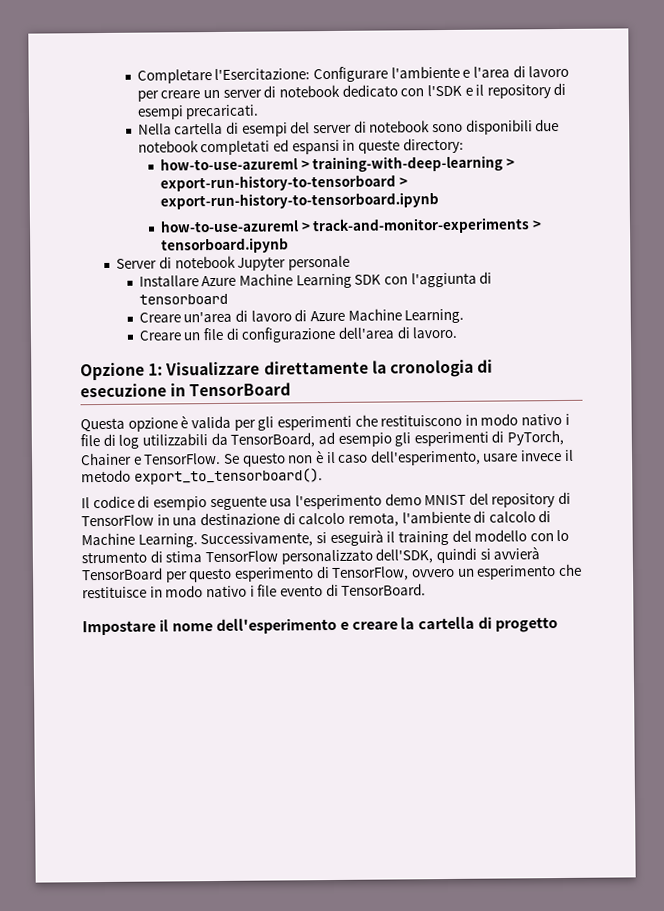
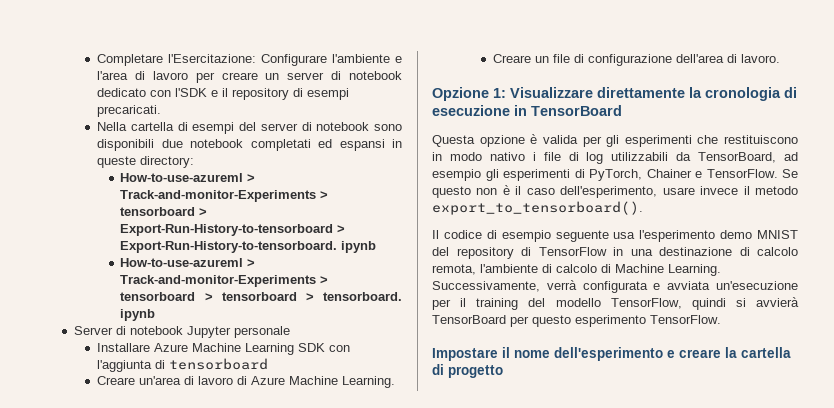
- how-to-use-azureml > training-with-deep-learning > export-run-history-to-tensorboard > export-run-history-to-tensorboard.ipynb
- how-to-use-azureml > track-and-monitor-experiments > tensorboard.ipynb
+ How-to-use-azureml > Track-and-monitor-Experiments > tensorboard > Export-Run-History-to-tensorboard > Export-Run-History-to-tensorboard. ipynb
+ How-to-use-azureml > Track-and-monitor-Experiments > tensorboard > tensorboard > tensorboard. ipynb
- Successivamente, si eseguirà il training del modello con lo strumento di stima TensorFlow personalizzato dell'SDK, quindi si avvierà TensorBoard per questo esperimento di TensorFlow, ovvero un esperimento che restituisce in modo nativo i file evento di TensorBoard.
+ Successivamente, verrà configurata e avviata un'esecuzione per il training del modello TensorFlow, quindi si avvierà TensorBoard per questo esperimento TensorFlow.

